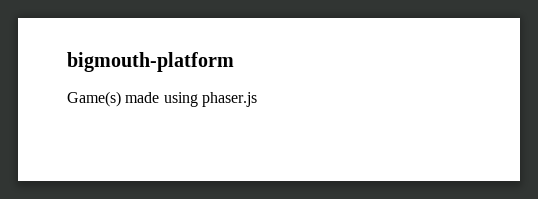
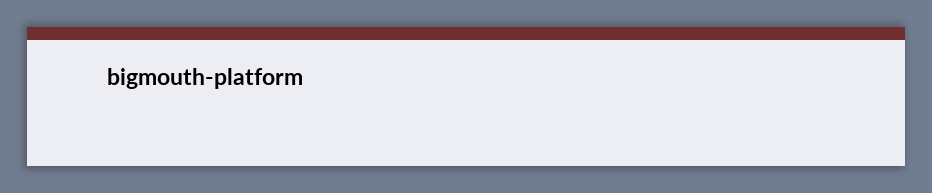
- Game(s) made using phaser.js

